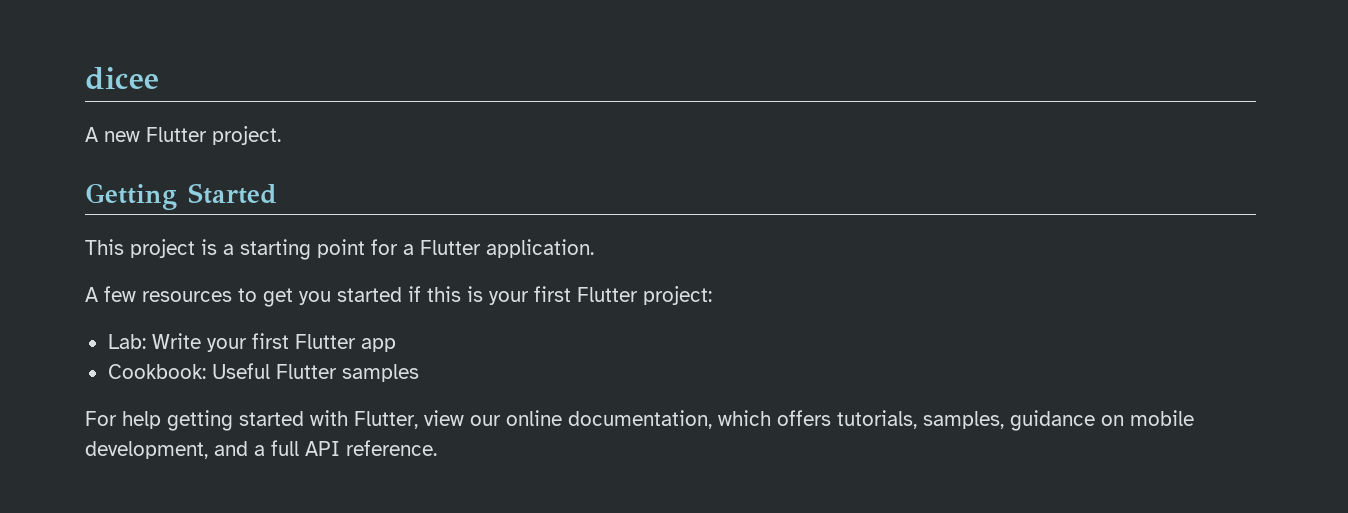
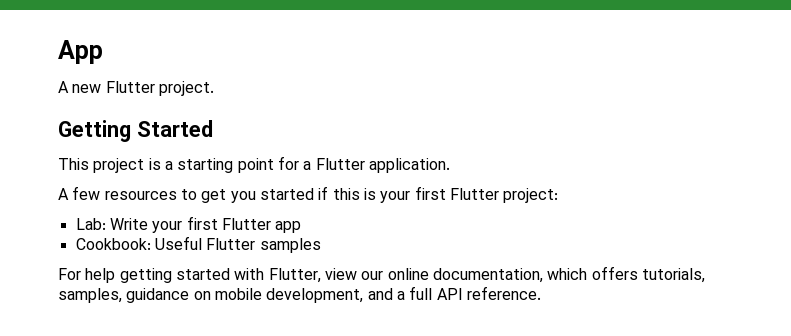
- dicee
+ App

